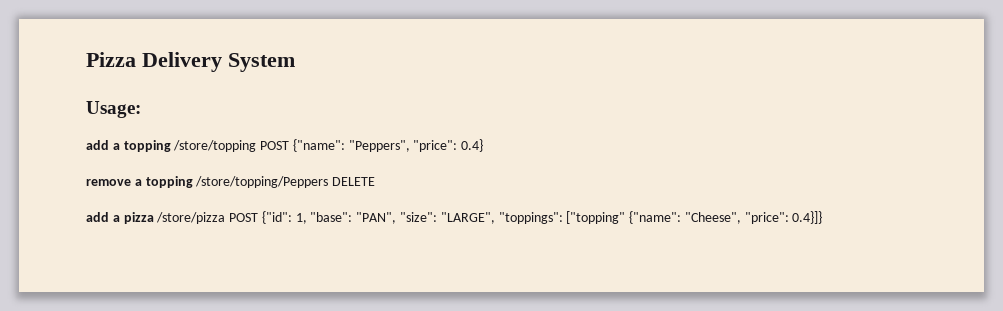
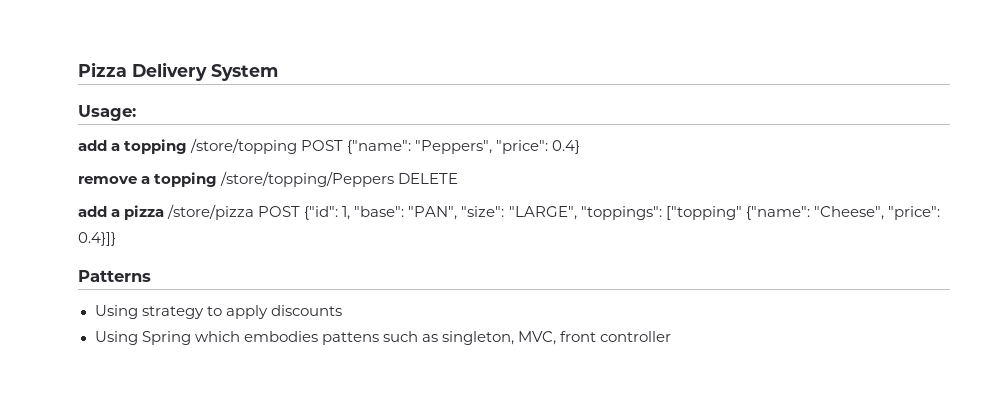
+ Patterns
+ Using strategy to apply discounts
+ Using Spring which embodies pattens such as singleton, MVC, front controller

